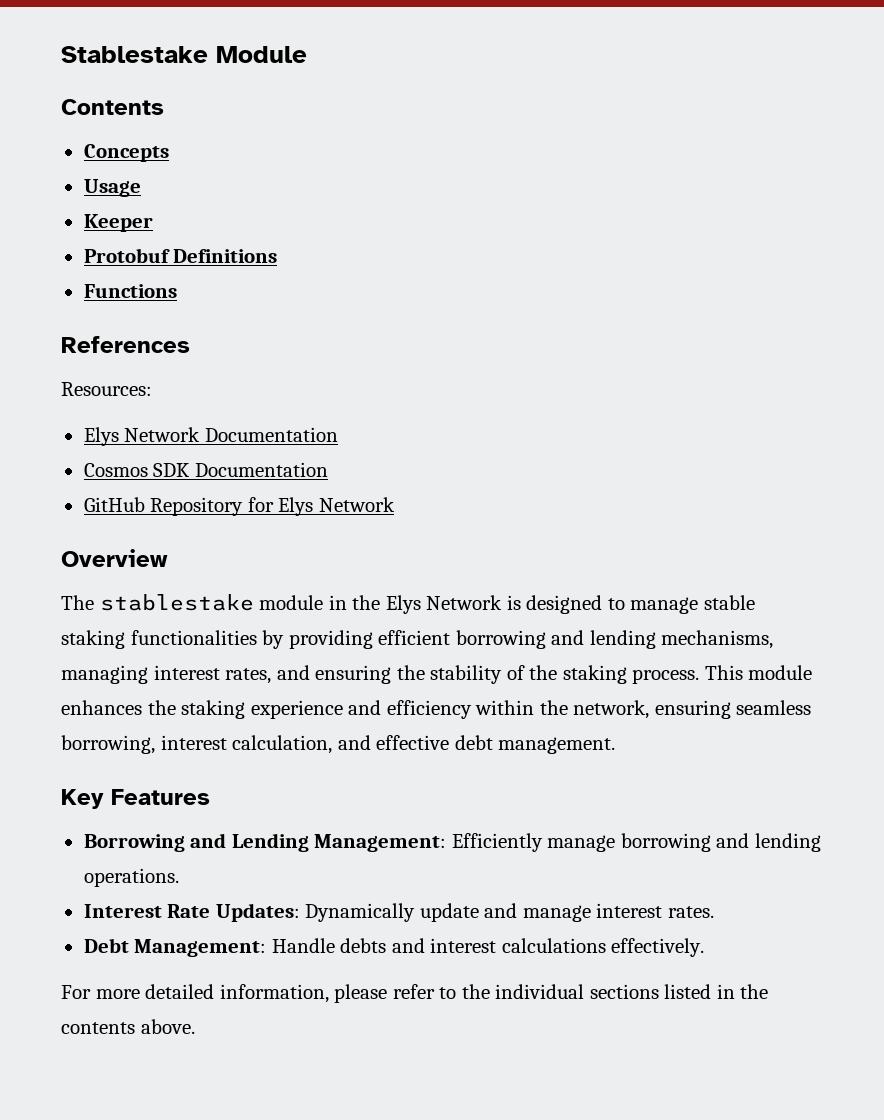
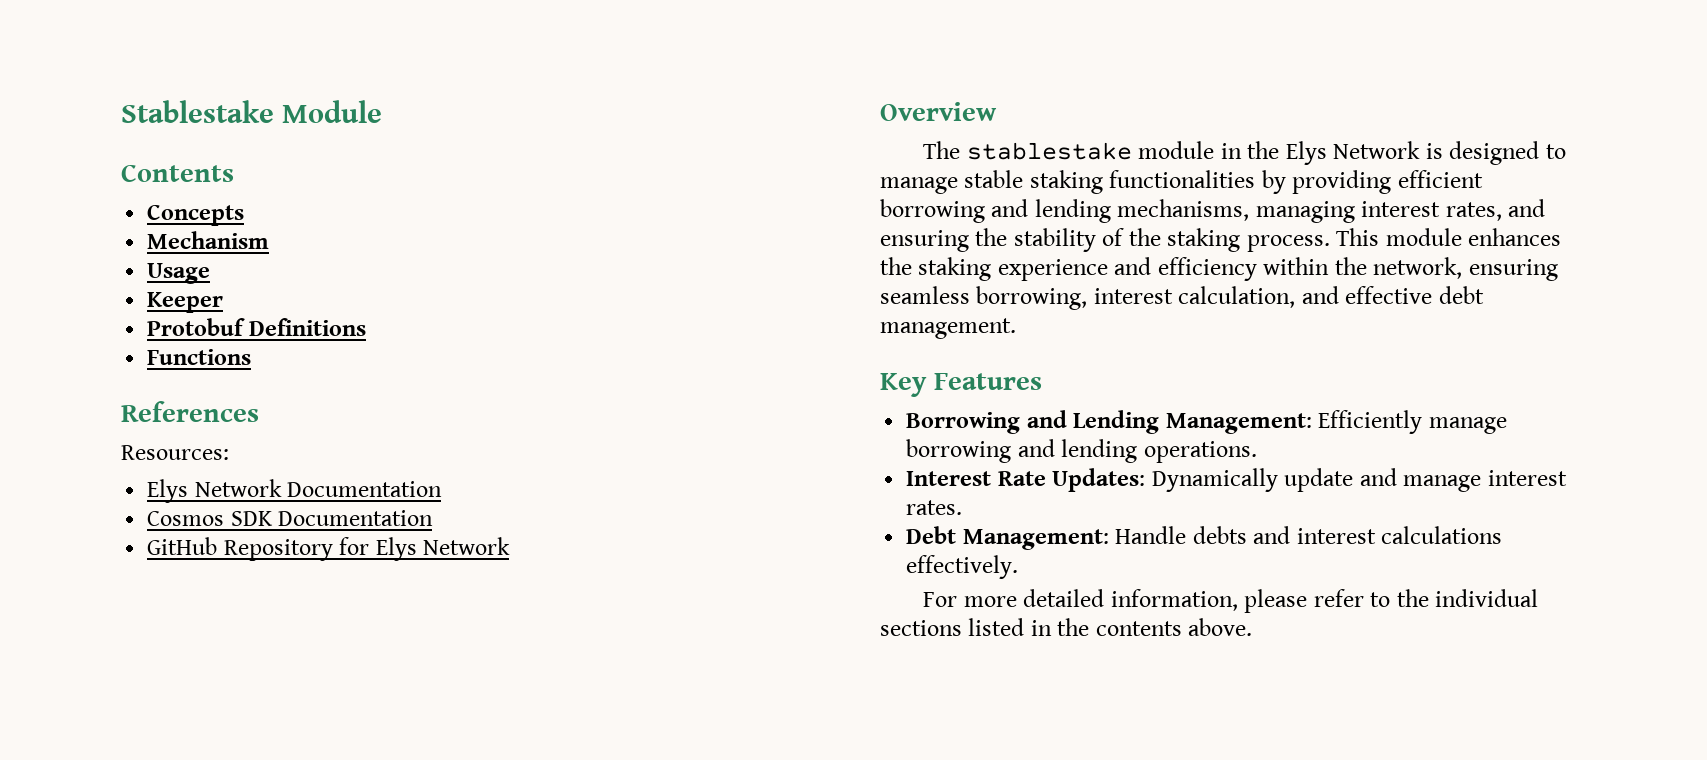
+ Mechanism

